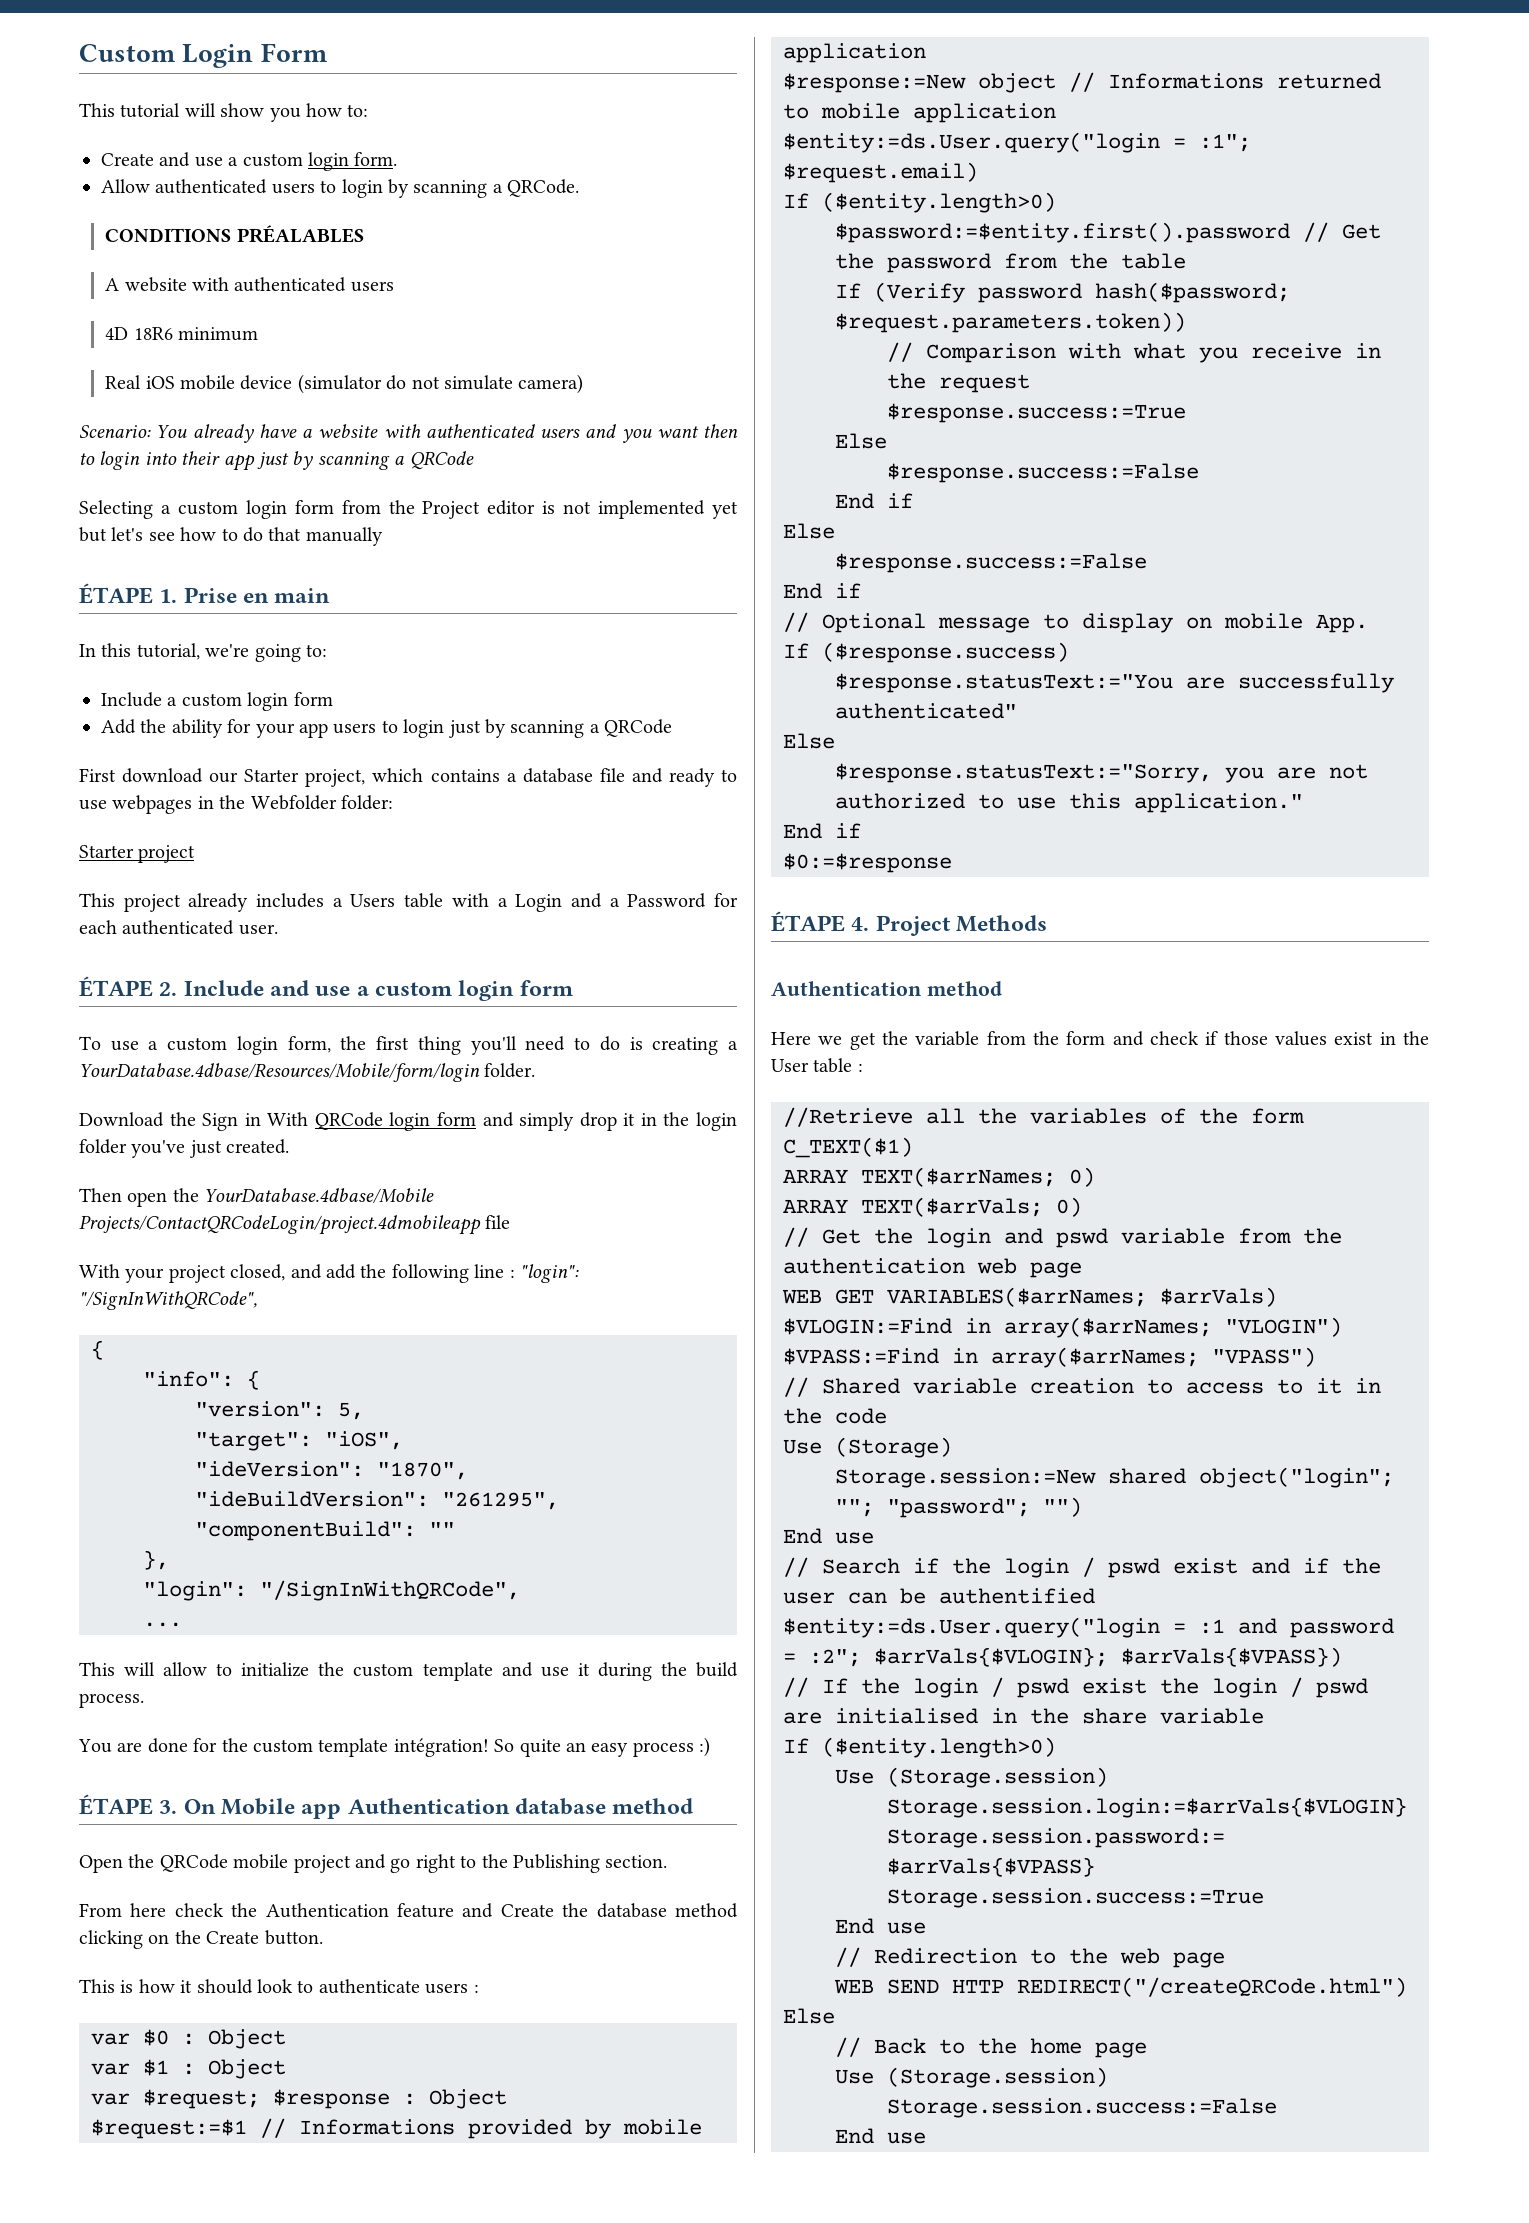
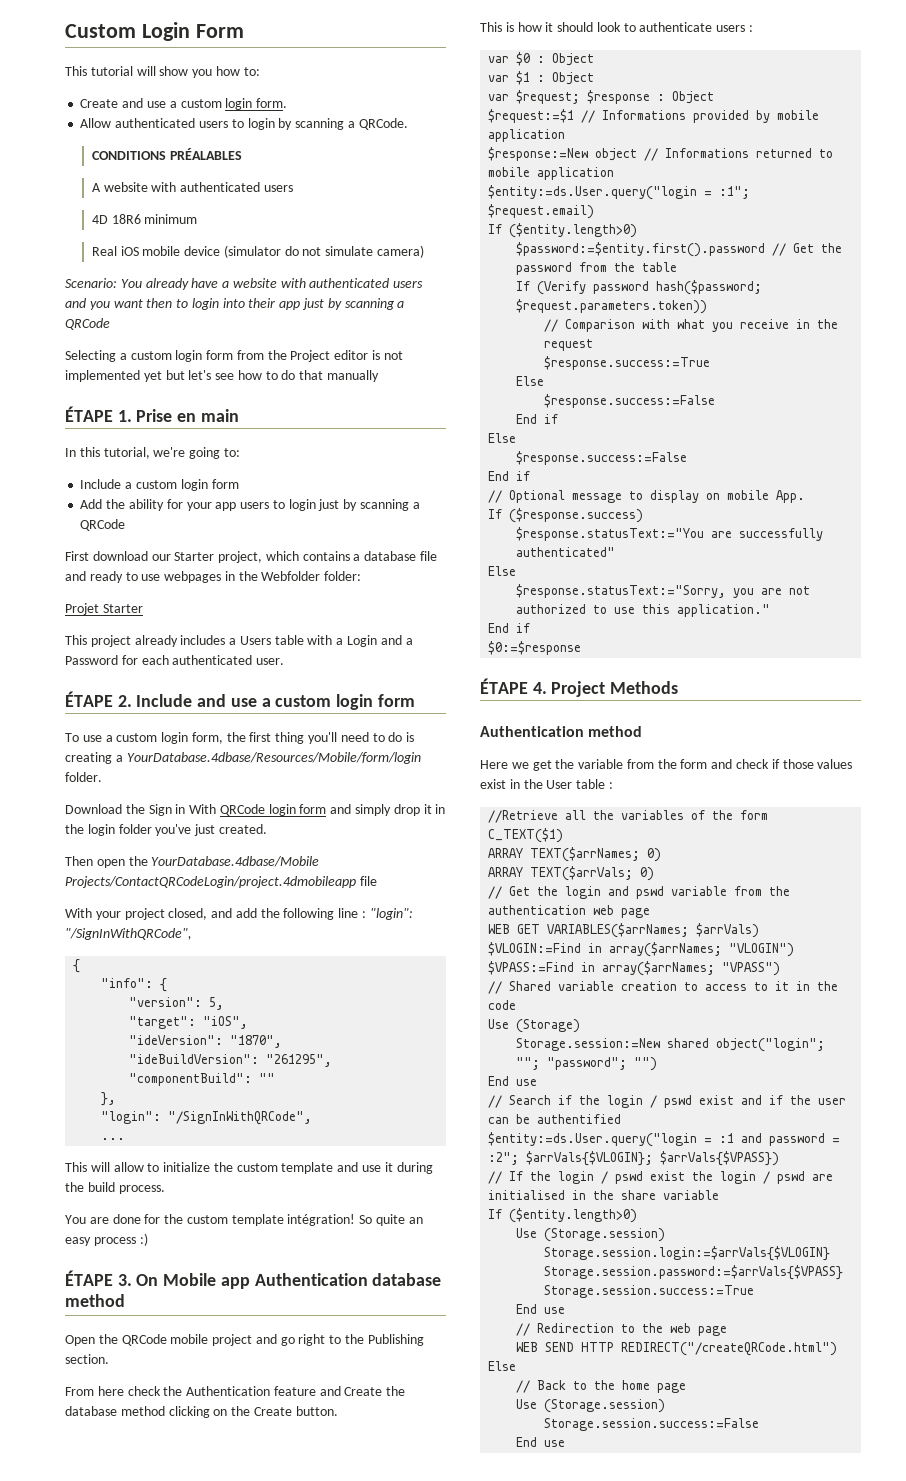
- Starter project
+ Projet Starter

